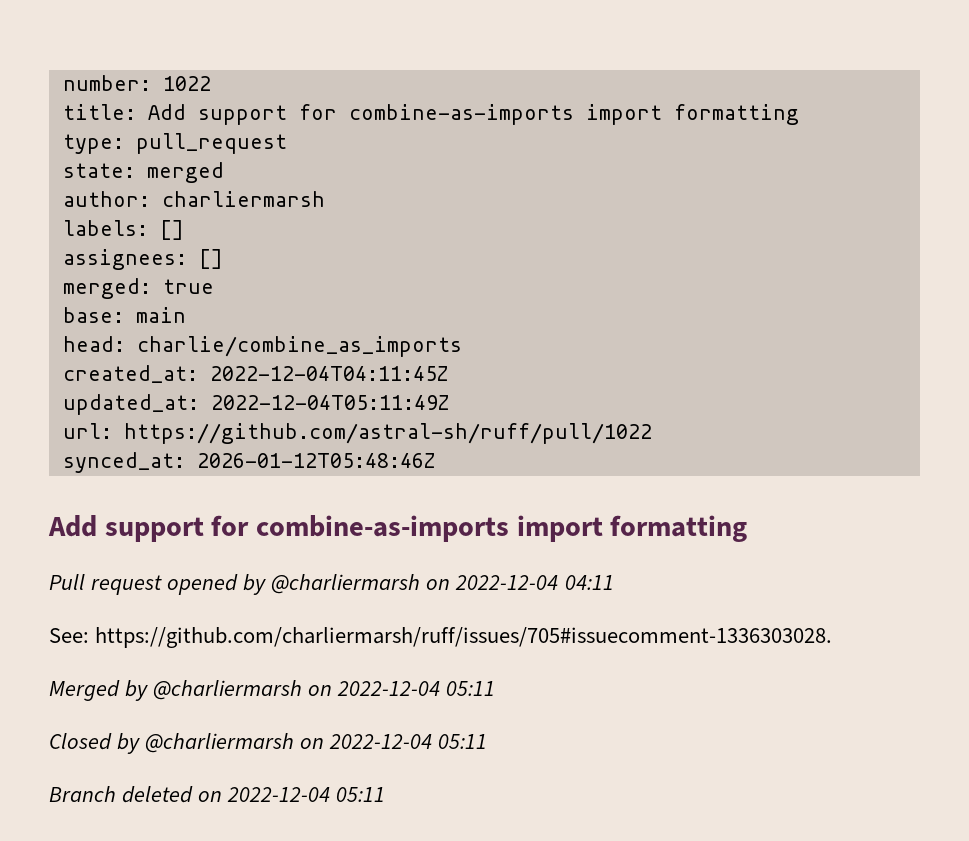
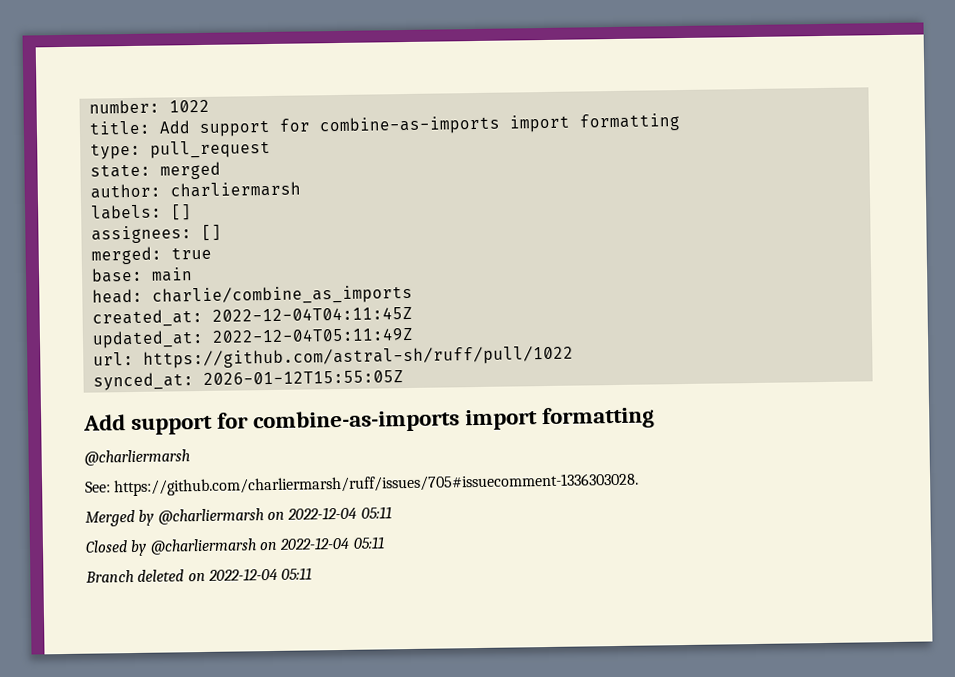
- synced_at: 2026-01-12T05:48:46Z
+ synced_at: 2026-01-12T15:55:05Z
  Add support for combine-as-imports import formatting
- Pull request opened by @charliermarsh on 2022-12-04 04:11
+ @charliermarsh

